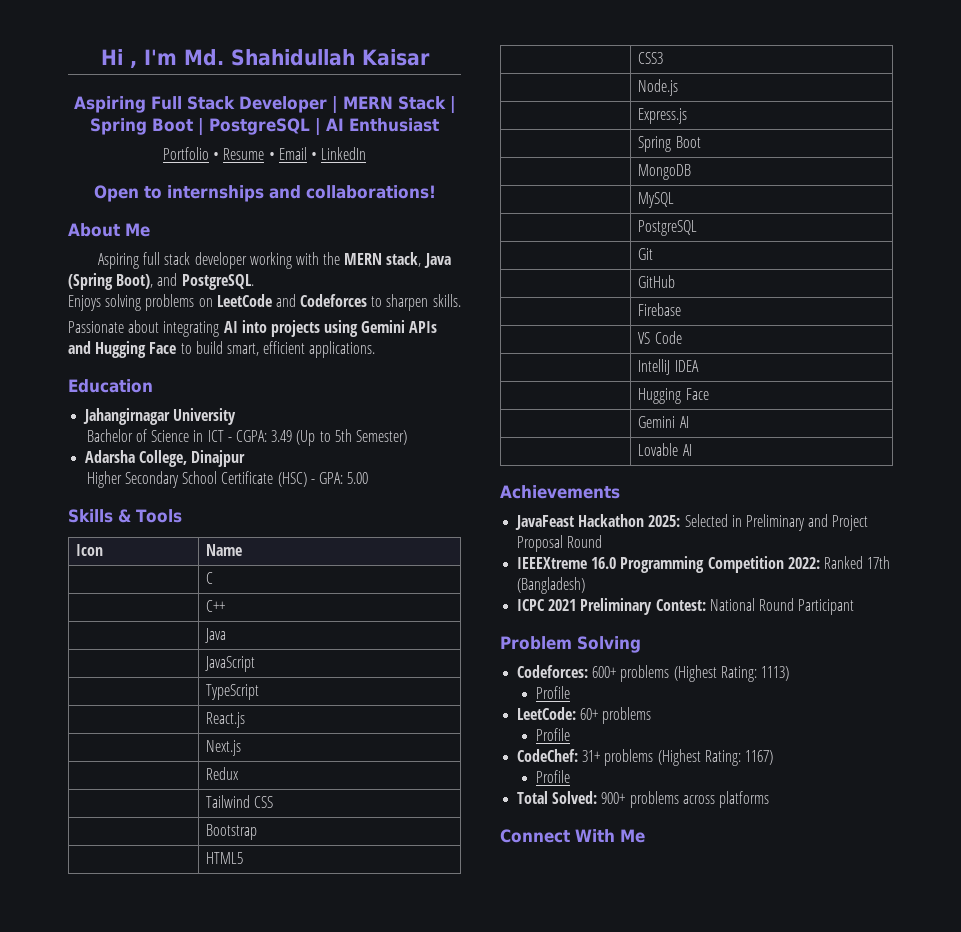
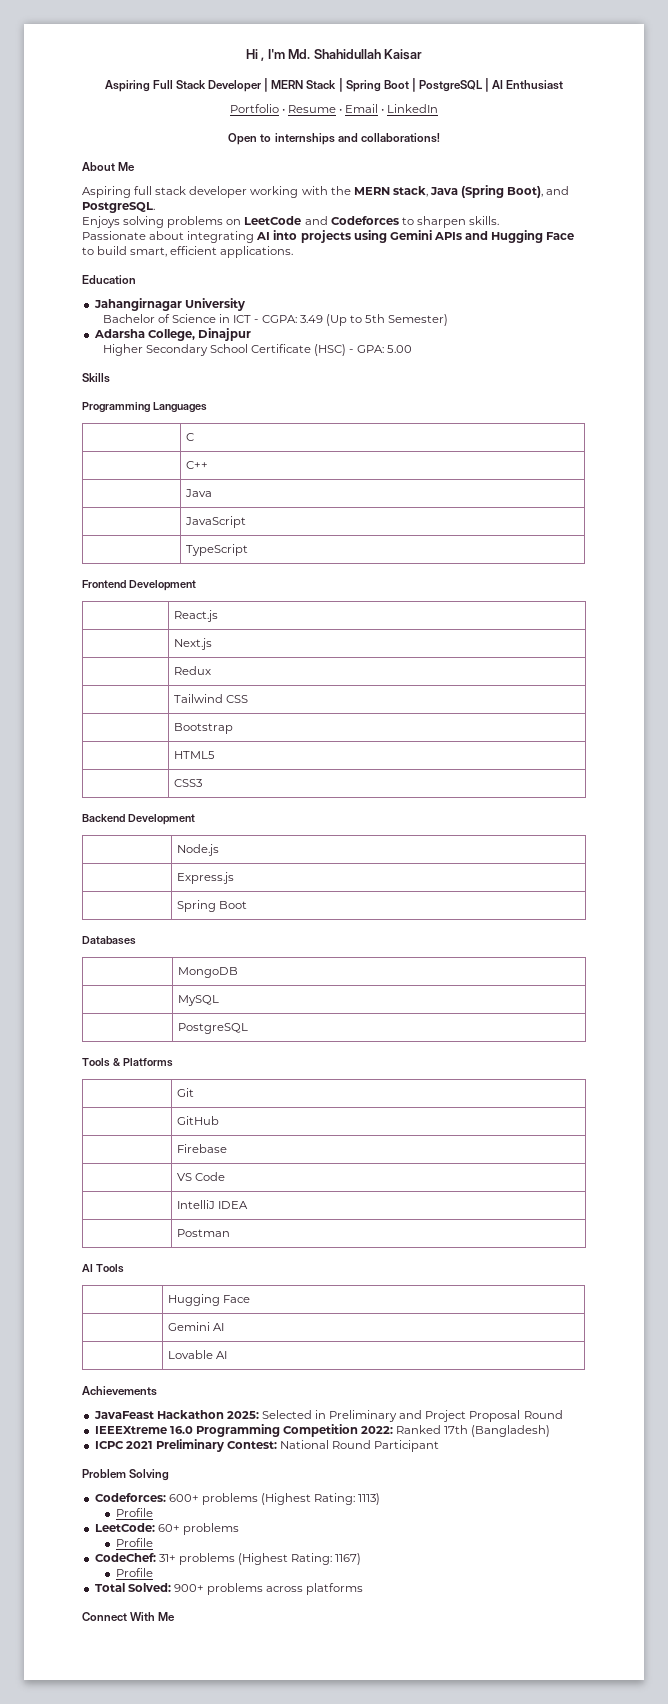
- Skills & Tools
- Icon | Name
+ Skills
+ Programming Languages
+ Frontend Development
+ Backend Development
+ Databases
+ Tools & Platforms
+ | Postman
+ AI Tools

